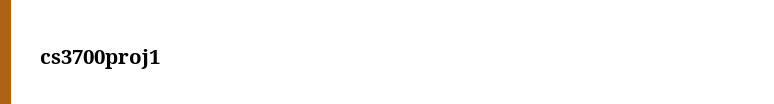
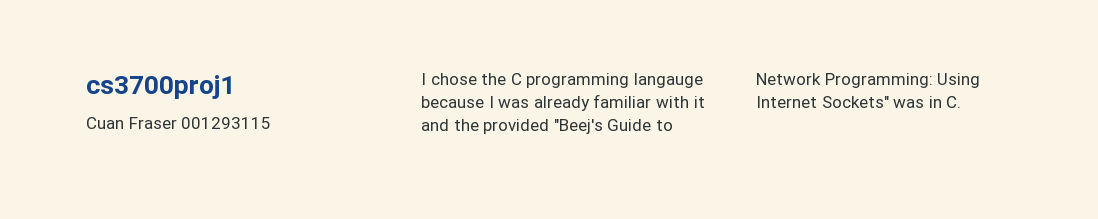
+ Cuan Fraser 001293115
+ I chose the C programming langauge because I was already familiar with it and the provided "Beej's Guide to Network Programming: Using Internet Sockets" was in C.

